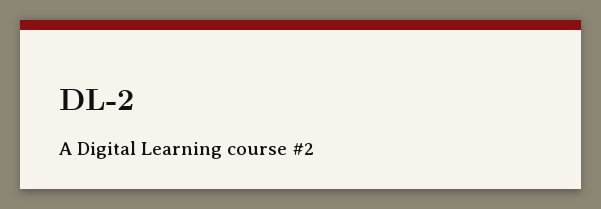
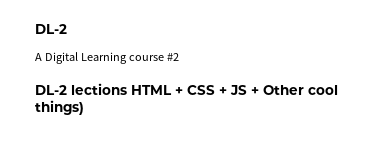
+ DL-2 lections HTML + CSS + JS + Other cool things)

